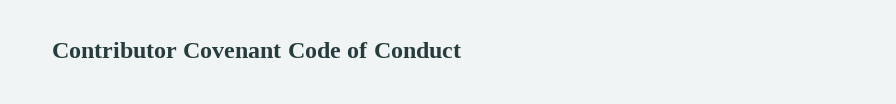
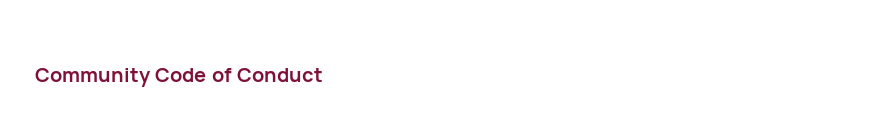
- Contributor Covenant Code of Conduct
+ Community Code of Conduct

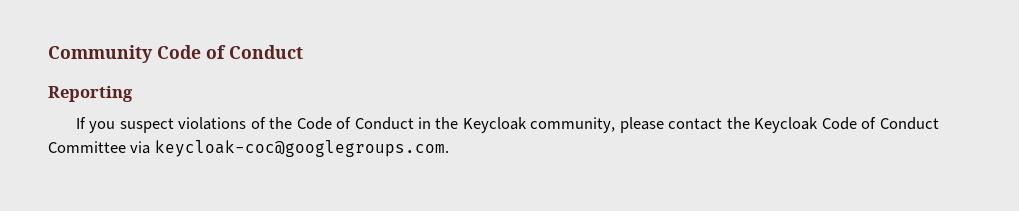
+ Reporting
+ If you suspect violations of the Code of Conduct in the Keycloak community, please contact the Keycloak Code of Conduct Committee via keycloak-coc@googlegroups.com.

